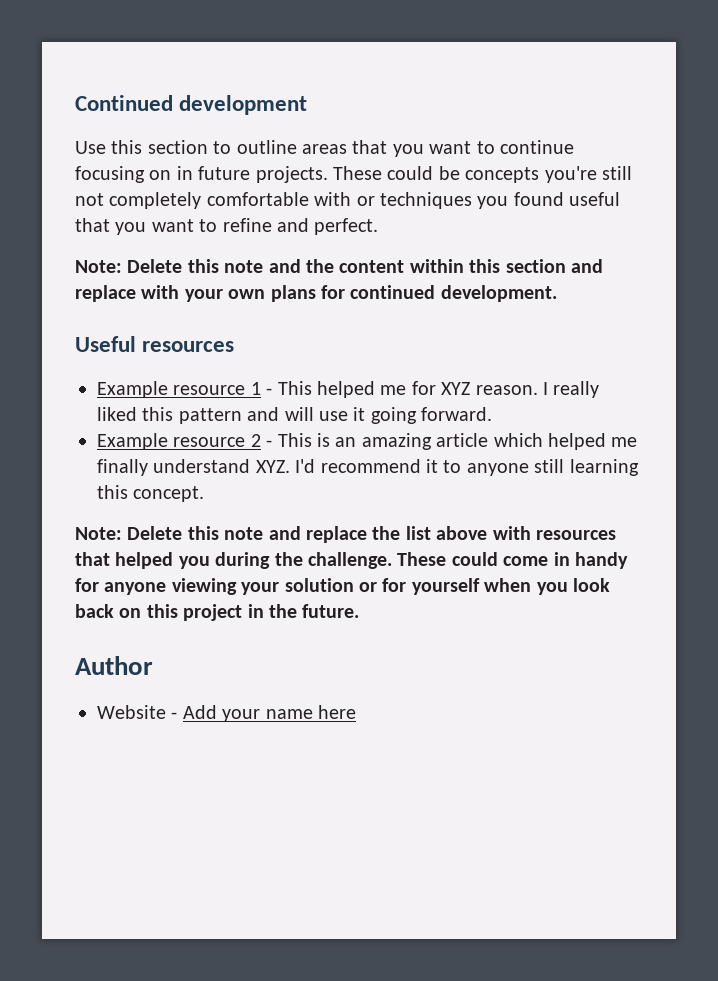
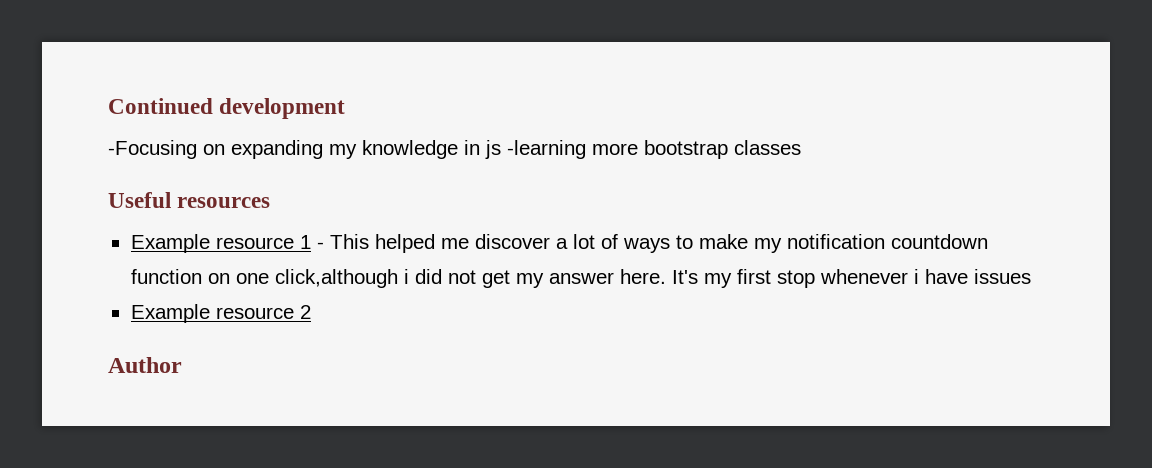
- Use this section to outline areas that you want to continue focusing on in future projects. These could be concepts you're still not completely comfortable with or techniques you found useful that you want to refine and perfect.
- Note: Delete this note and the content within this section and replace with your own plans for continued development.
+ -Focusing on expanding my knowledge in js -learning more bootstrap classes
- Example resource 1 - This helped me for XYZ reason. I really liked this pattern and will use it going forward.
- Example resource 2 - This is an amazing article which helped me finally understand XYZ. I'd recommend it to anyone still learning this concept.
- Note: Delete this note and replace the list above with resources that helped you during the challenge. These could come in handy for anyone viewing your solution or for yourself when you look back on this project in the future.
+ Example resource 1 - This helped me discover a lot of ways to make my notification countdown function on one click,although i did not get my answer here. It's my first stop whenever i have issues
+ Example resource 2
  Author
- Website - Add your name here

